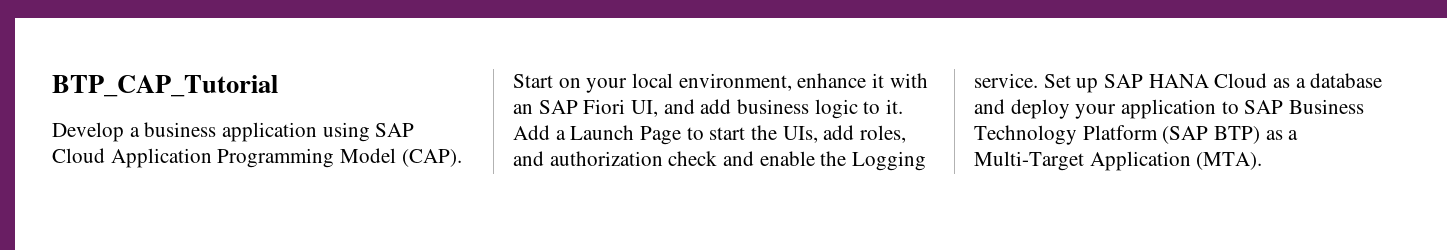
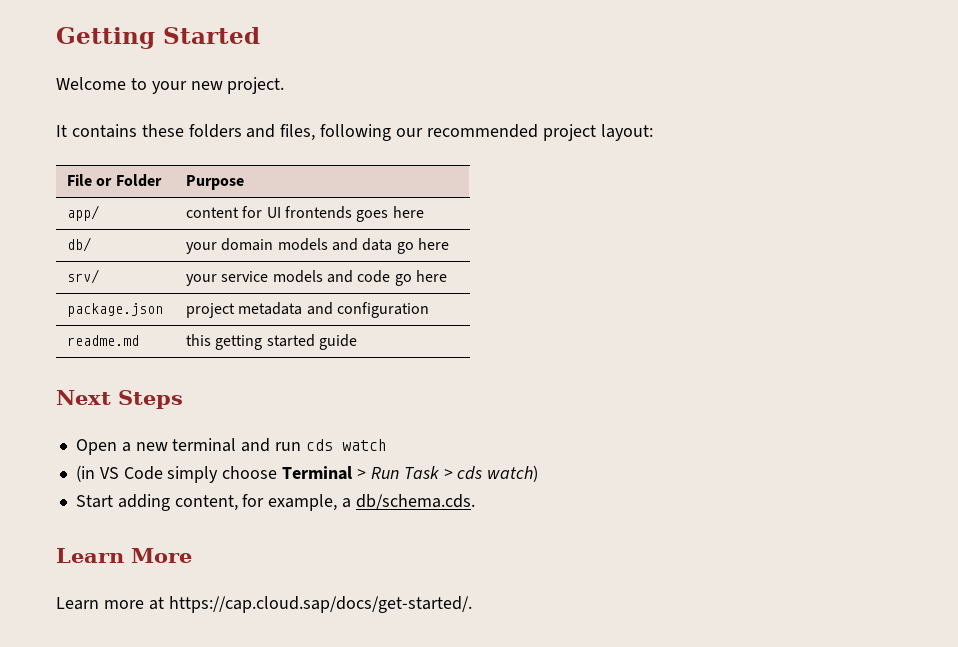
- BTP_CAP_Tutorial
- Develop a business application using SAP Cloud Application Programming Model (CAP). Start on your local environment, enhance it with an SAP Fiori UI, and add business logic to it. Add a Launch Page to start the UIs, add roles, and authorization check and enable the Logging service. Set up SAP HANA Cloud as a database and deploy your application to SAP Business Technology Platform (SAP BTP) as a Multi-Target Application (MTA).
+ Getting Started
+ Welcome to your new project.
+ It contains these folders and files, following our recommended project layout:
+ File or Folder | Purpose
+ app/ | content for UI frontends goes here
+ db/ | your domain models and data go here
+ srv/ | your service models and code go here
+ package.json | project metadata and configuration
+ readme.md | this getting started guide
+ Next Steps
+ Open a new terminal and run cds watch
+ (in VS Code simply choose Terminal > Run Task > cds watch)
+ Start adding content, for example, a db/schema.cds.
+ Learn More
+ Learn more at https://cap.cloud.sap/docs/get-started/.

